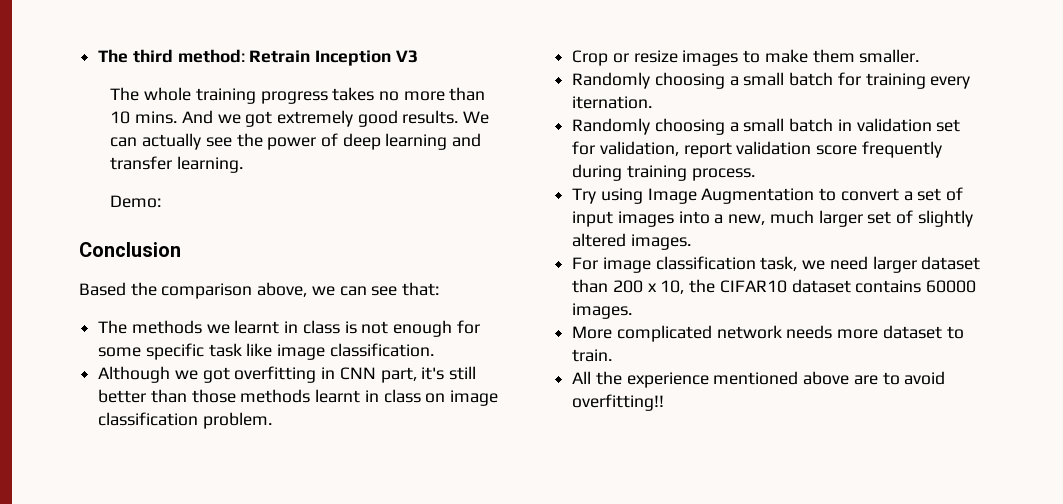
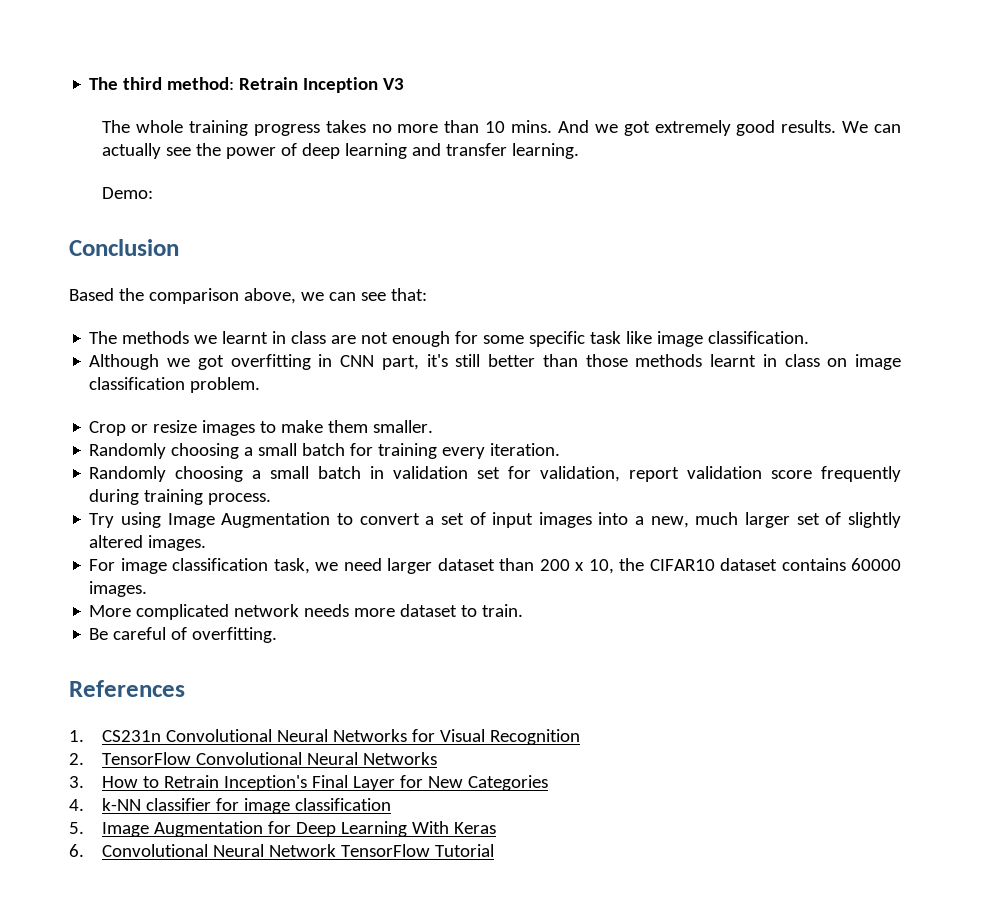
- The methods we learnt in class is not enough for some specific task like image classification.
+ The methods we learnt in class are not enough for some specific task like image classification.
- Randomly choosing a small batch for training every iternation.
+ Randomly choosing a small batch for training every iteration.
- All the experience mentioned above are to avoid overfitting!!
+ Be careful of overfitting.
+ References
+ 1. CS231n Convolutional Neural Networks for Visual Recognition
+ 2. TensorFlow Convolutional Neural Networks
+ 3. How to Retrain Inception's Final Layer for New Categories
+ 4. k-NN classifier for image classification
+ 5. Image Augmentation for Deep Learning With Keras
+ 6. Convolutional Neural Network TensorFlow Tutorial

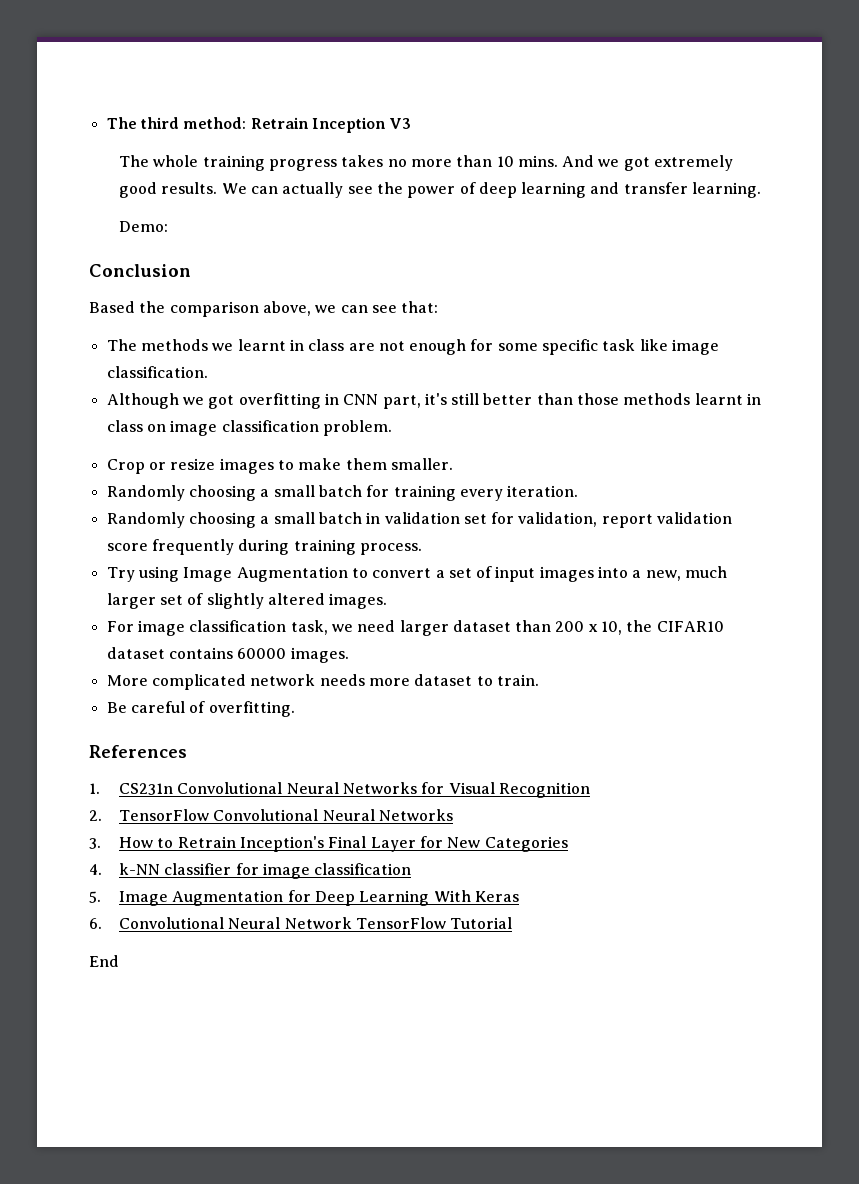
+ End

